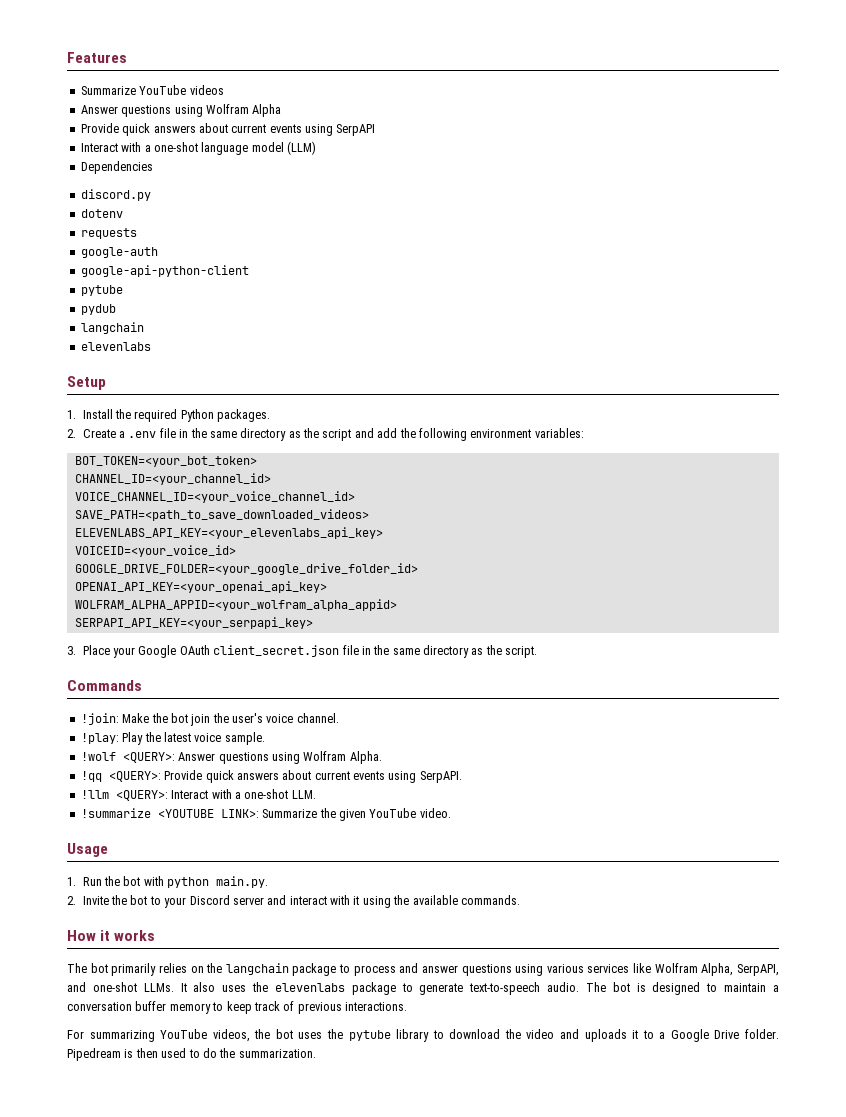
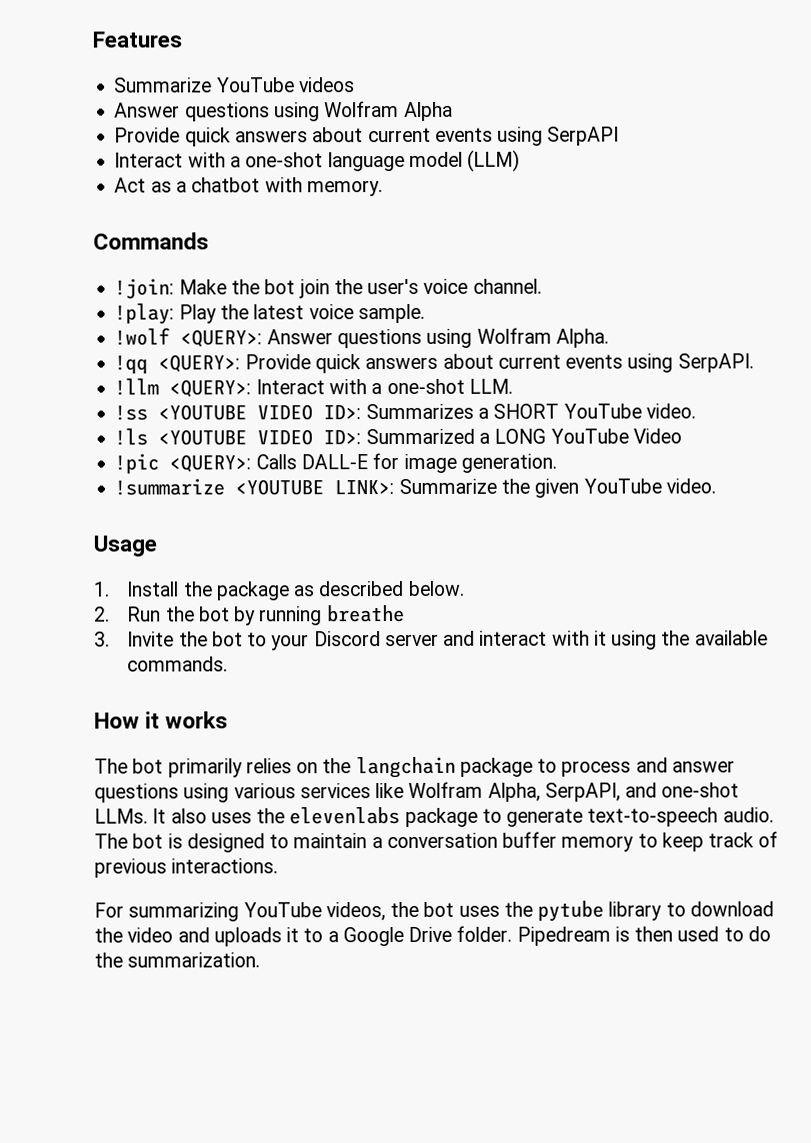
- Dependencies
- discord.py
- dotenv
- requests
- google-auth
- google-api-python-client
- pytube
- pydub
- langchain
- elevenlabs
- Setup
- 1. Install the required Python packages.
- 2. Create a .env file in the same directory as the script and add the following environment variables:
- BOT_TOKEN=<your_bot_token>
- CHANNEL_ID=<your_channel_id>
- VOICE_CHANNEL_ID=<your_voice_channel_id>
- SAVE_PATH=<path_to_save_downloaded_videos>
- ELEVENLABS_API_KEY=<your_elevenlabs_api_key>
- VOICEID=<your_voice_id>
- GOOGLE_DRIVE_FOLDER=<your_google_drive_folder_id>
- OPENAI_API_KEY=<your_openai_api_key>
- WOLFRAM_ALPHA_APPID=<your_wolfram_alpha_appid>
- SERPAPI_API_KEY=<your_serpapi_key>
- 3. Place your Google OAuth client_secret.json file in the same directory as the script.
+ Act as a chatbot with memory.
+ !ss <YOUTUBE VIDEO ID>: Summarizes a SHORT YouTube video.
+ !ls <YOUTUBE VIDEO ID>: Summarized a LONG YouTube Video
+ !pic <QUERY>: Calls DALL-E for image generation.
- 1. Run the bot with python main.py.
- 2. Invite the bot to your Discord server and interact with it using the available commands.
+ 1. Install the package as described below.
+ 2. Run the bot by running breathe
+ 3. Invite the bot to your Discord server and interact with it using the available commands.

